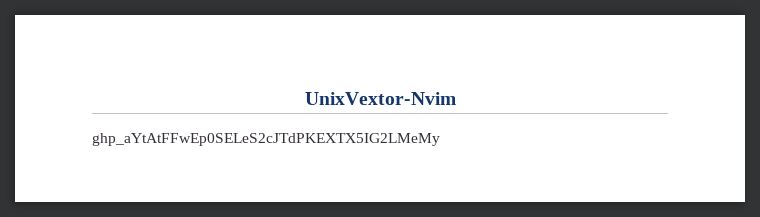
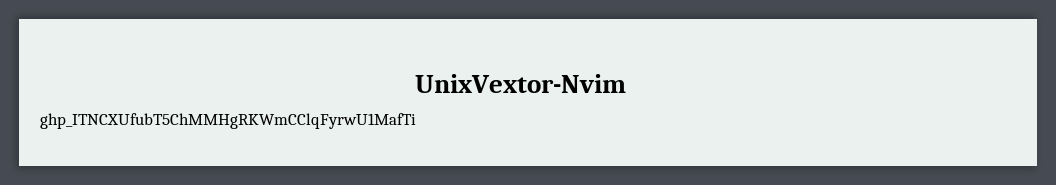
- 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
+ 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

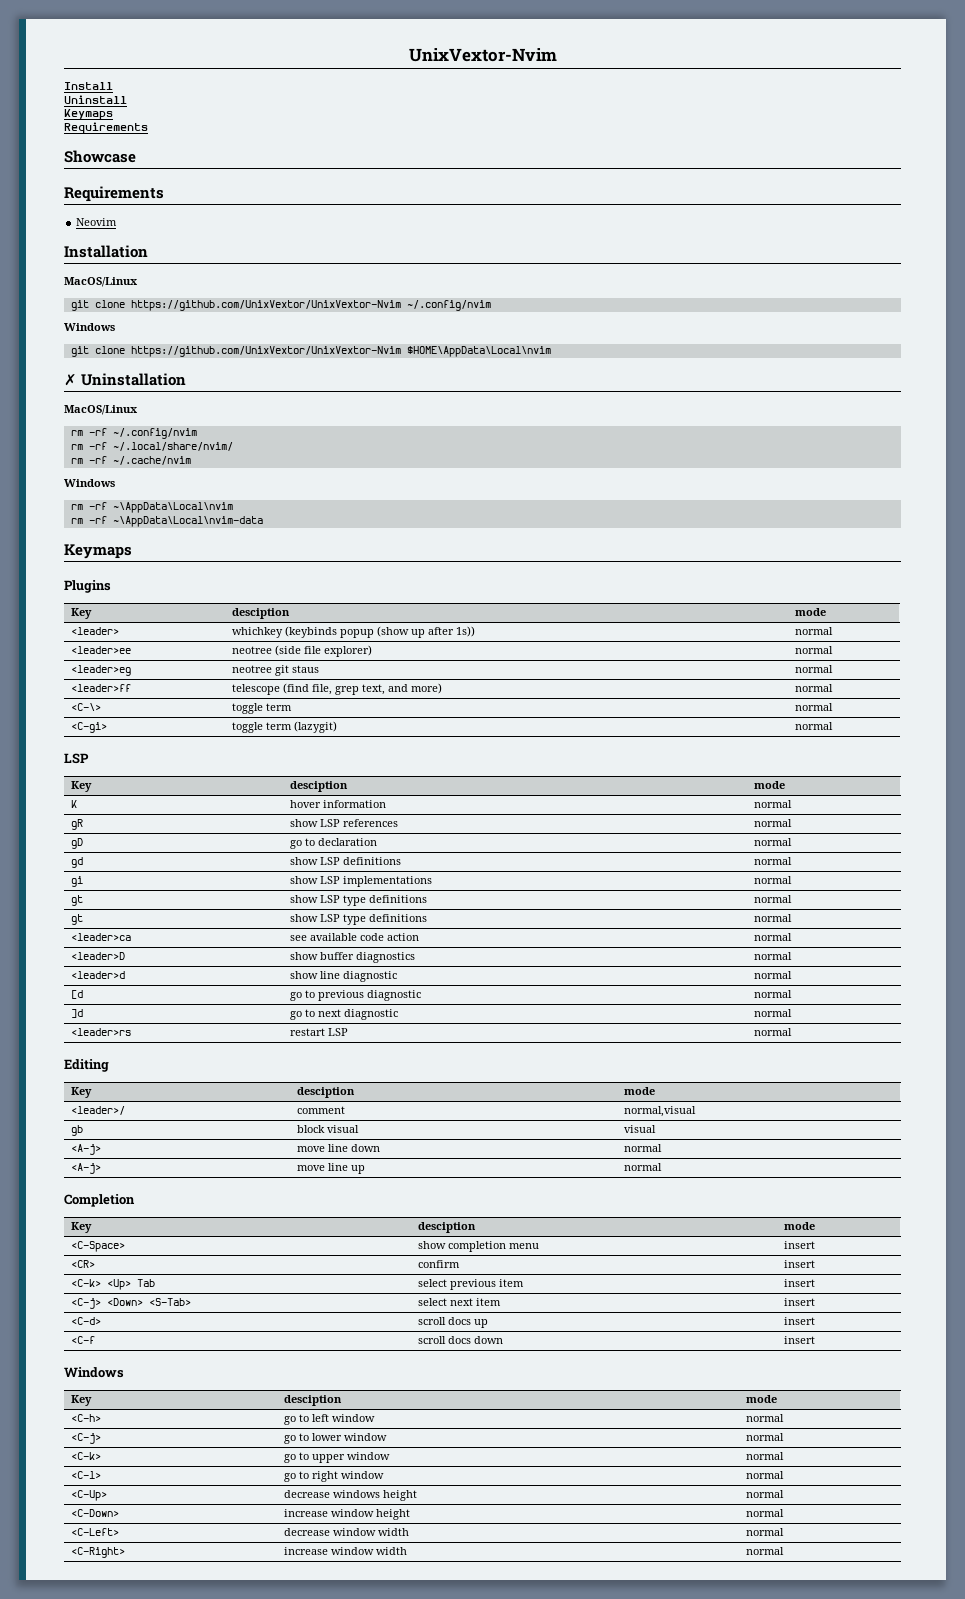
- 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
+ Install
+ Uninstall
+ Keymaps
+ Requirements
+ Showcase
+ Requirements
+ Neovim
+ Installation
+ MacOS/Linux
+ git clone https://github.com/UnixVextor/UnixVextor-Nvim ~/.config/nvim
+ Windows
+ git clone https://github.com/UnixVextor/UnixVextor-Nvim $HOME\AppData\Local\nvim
+ ✗ Uninstallation
+ MacOS/Linux
+ rm -rf ~/.config/nvim
+ rm -rf ~/.local/share/nvim/
+ rm -rf ~/.cache/nvim
+ Windows
+ rm -rf ~\AppData\Local\nvim
+ rm -rf ~\AppData\Local\nvim-data
+ Keymaps
+ Plugins
+ Key | desciption | mode
+ <leader> | whichkey (keybinds popup (show up after 1s)) | normal
+ <leader>ee | neotree (side file explorer) | normal
+ <leader>eg | neotree git staus | normal
+ <leader>ff | telescope (find file, grep text, and more) | normal
+ <C-\> | toggle term | normal
+ <C-gi> | toggle term (lazygit) | normal
+ LSP
+ Key | desciption | mode
+ K | hover information | normal
+ gR | show LSP references | normal
+ gD | go to declaration | normal
+ gd | show LSP definitions | normal
+ gi | show LSP implementations | normal
+ gt | show LSP type definitions | normal
+ gt | show LSP type definitions | normal
+ <leader>ca | see available code action | normal
+ <leader>D | show buffer diagnostics | normal
+ <leader>d | show line diagnostic | normal
+ [d | go to previous diagnostic | normal
+ ]d | go to next diagnostic | normal
+ <leader>rs | restart LSP | normal
+ Editing
+ Key | desciption | mode
+ <leader>/ | comment | normal,visual
+ gb | block visual | visual
+ <A-j> | move line down | normal
+ <A-j> | move line up | normal
+ Completion
+ Key | desciption | mode
+ <C-Space> | show completion menu | insert
+ <CR> | confirm | insert
+ <C-k> <Up> Tab | select previous item | insert
+ <C-j> <Down> <S-Tab> | select next item | insert
+ <C-d> | scroll docs up | insert
+ <C-f | scroll docs down | insert
+ Windows
+ Key | desciption | mode
+ <C-h> | go to left window | normal
+ <C-j> | go to lower window | normal
+ <C-k> | go to upper window | normal
+ <C-l> | go to right window | normal
+ <C-Up> | decrease windows height | normal
+ <C-Down> | increase window height | normal
+ <C-Left> | decrease window width | normal
+ <C-Right> | increase window width | normal

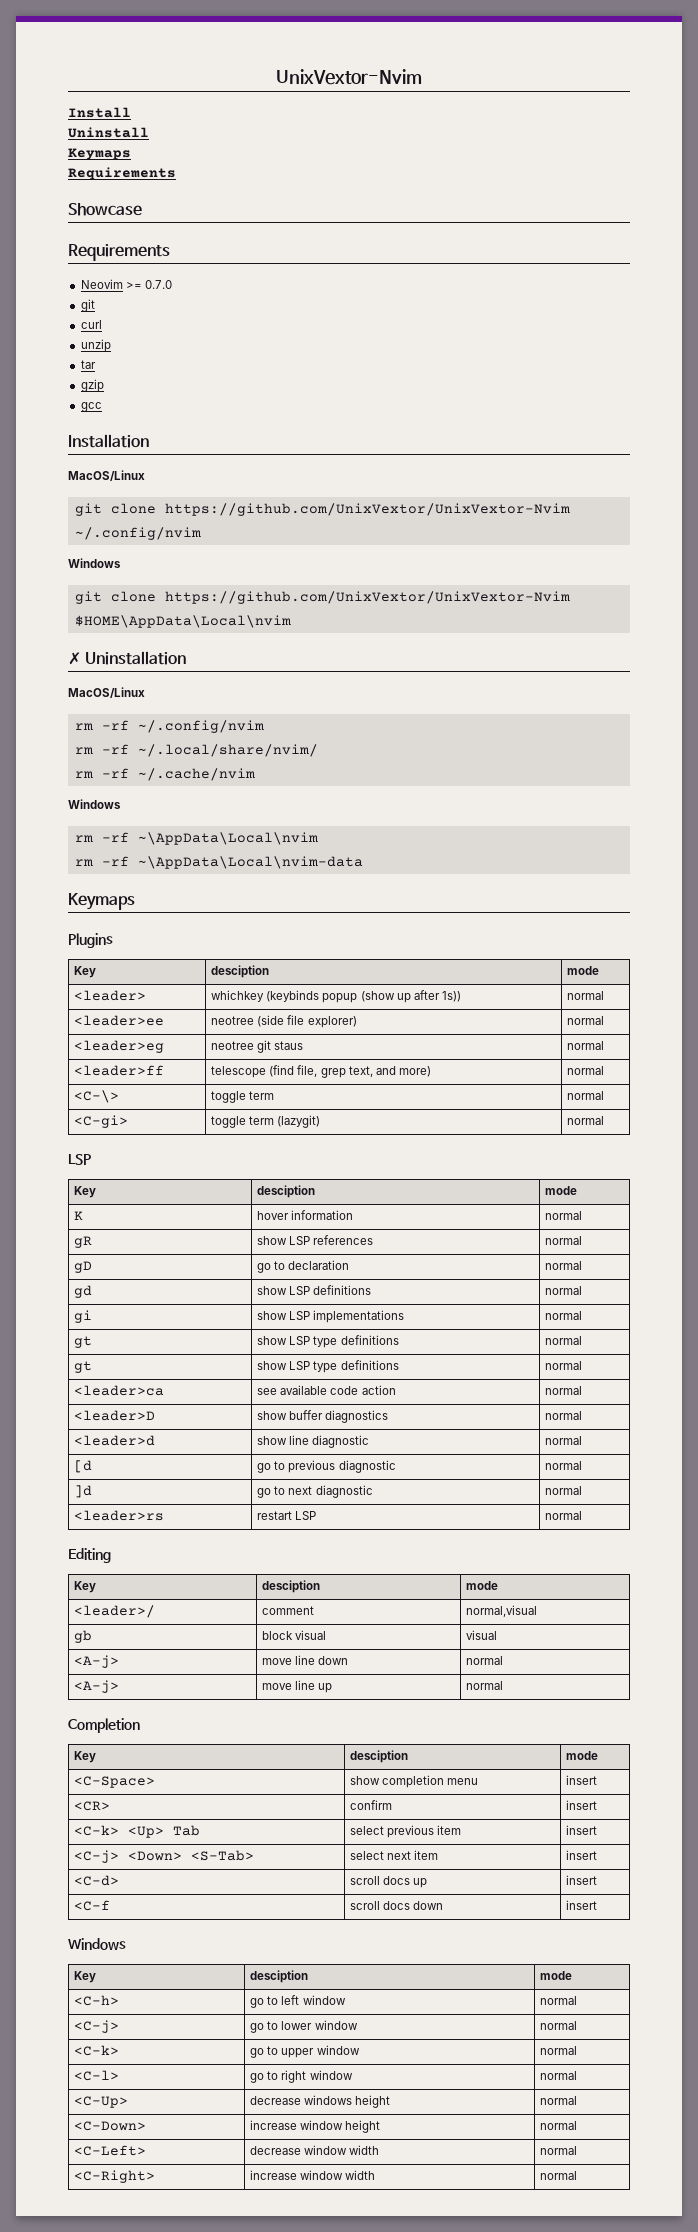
- Neovim
+ Neovim >= 0.7.0
+ git
+ curl
+ unzip
+ tar
+ gzip
+ gcc

